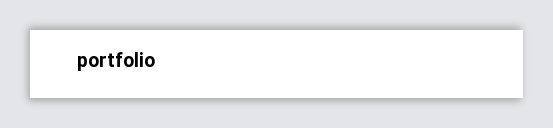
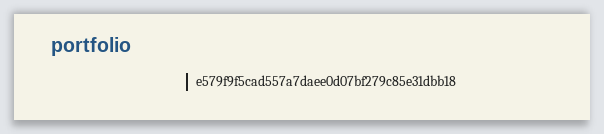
+ e579f9f5cad557a7daee0d07bf279c85e31dbb18

